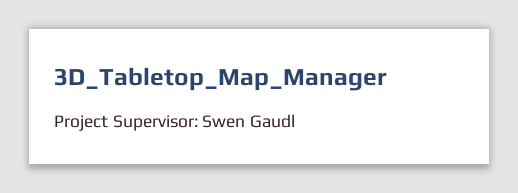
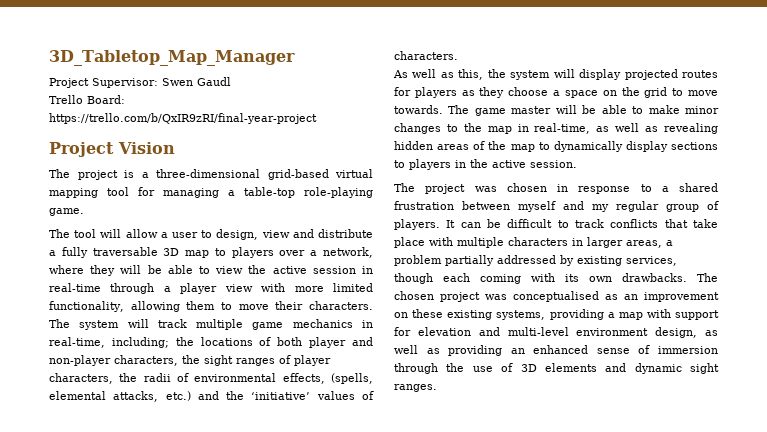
+ Trello Board: https://trello.com/b/QxIR9zRI/final-year-project
+ Project Vision
+ The project is a three-dimensional grid-based virtual mapping tool for managing a table-top role-playing game.
+ The tool will allow a user to design, view and distribute a fully traversable 3D map to players over a network, where they will be able to view the active session in real-time through a player view with more limited functionality, allowing them to move their characters. The system will track multiple game mechanics in real-time, including; the locations of both player and non-player characters, the sight ranges of player characters, the radii of environmental effects, (spells, elemental attacks, etc.) and the ‘initiative’ values of characters.
+ As well as this, the system will display projected routes for players as they choose a space on the grid to move towards. The game master will be able to make minor changes to the map in real-time, as well as revealing hidden areas of the map to dynamically display sections to players in the active session.
+ The project was chosen in response to a shared frustration between myself and my regular group of players. It can be difficult to track conflicts that take place with multiple characters in larger areas, a problem partially addressed by existing services, though each coming with its own drawbacks. The chosen project was conceptualised as an improvement on these existing systems, providing a map with support for elevation and multi-level environment design, as well as providing an enhanced sense of immersion through the use of 3D elements and dynamic sight ranges.

